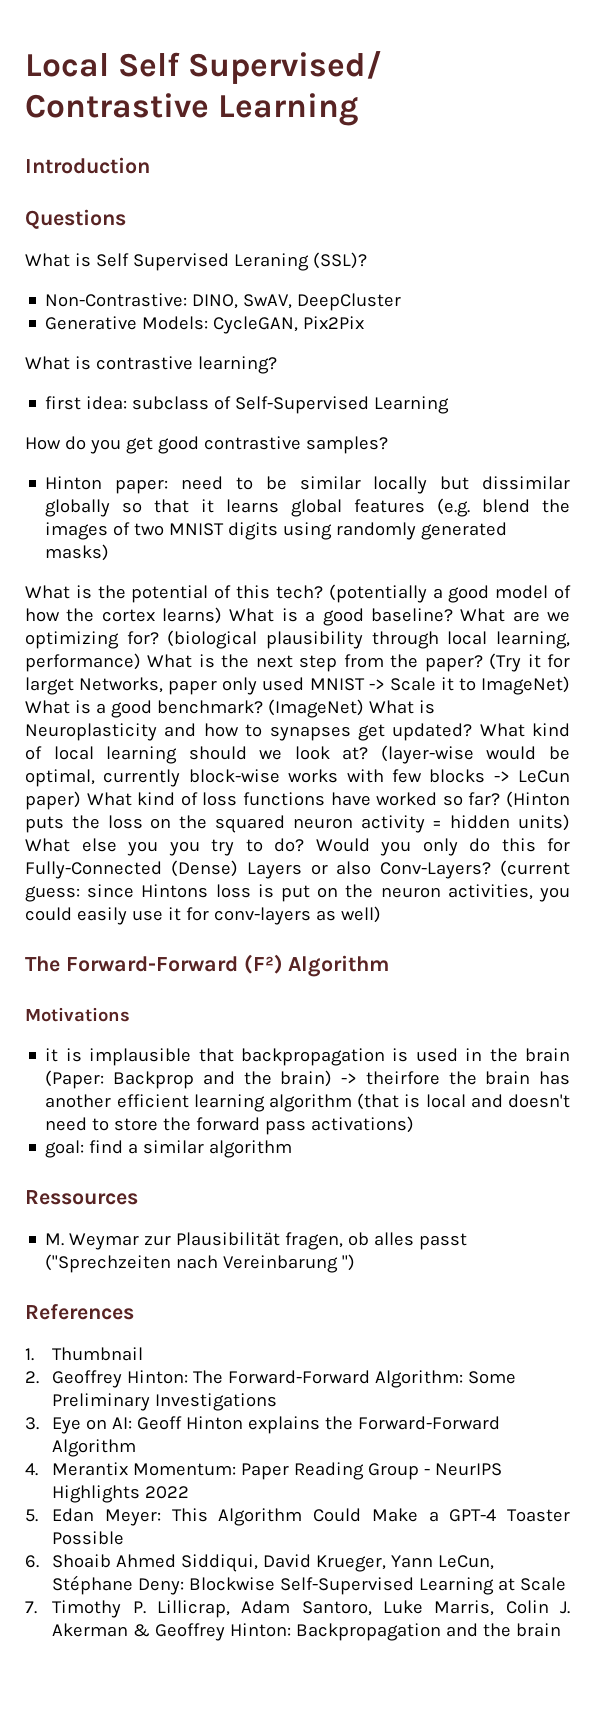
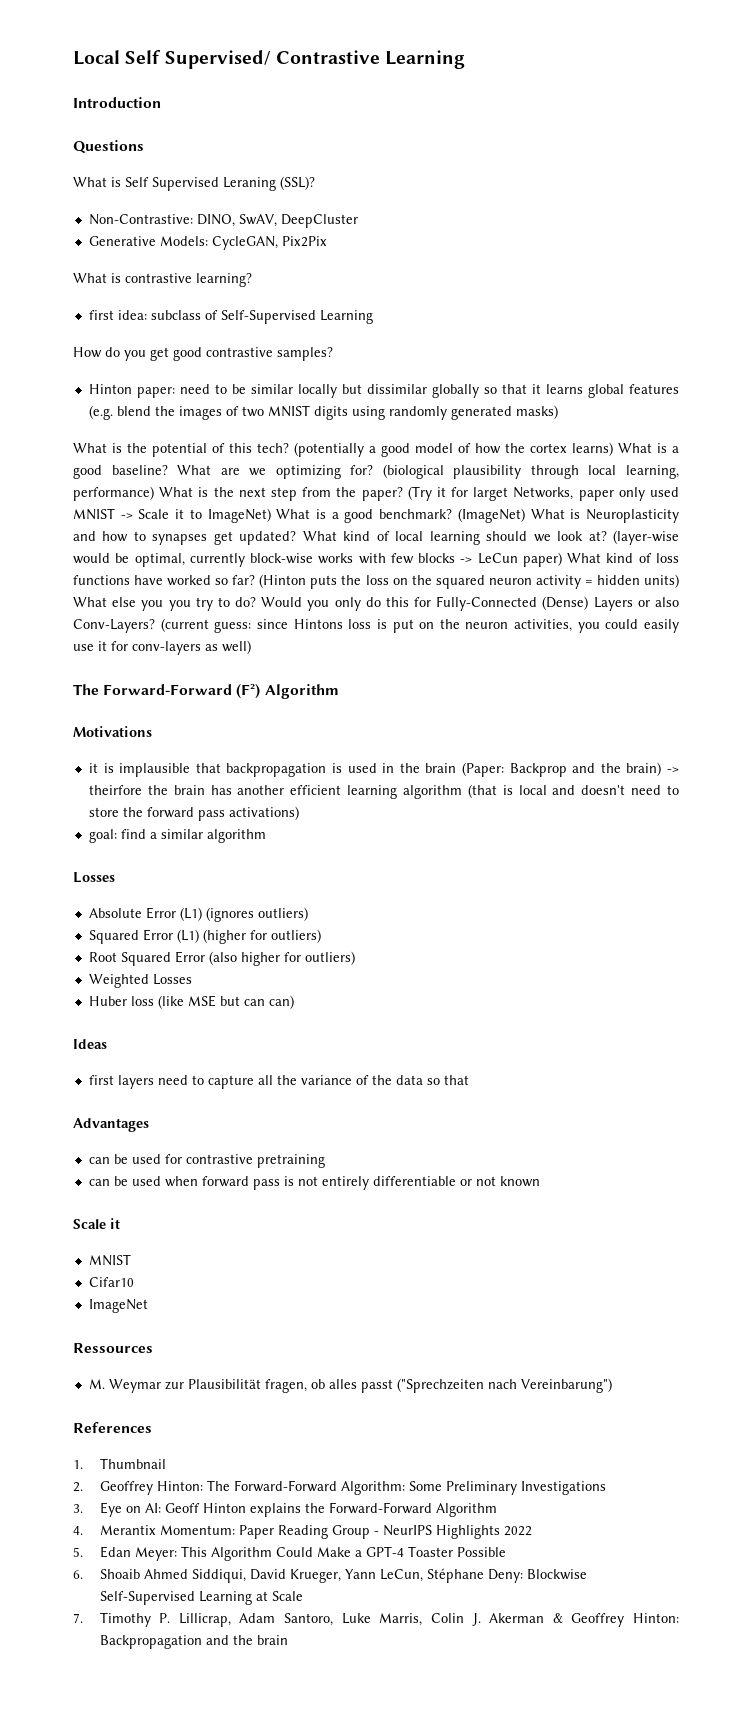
  goal: find a similar algorithm
+ Losses
+ Absolute Error (L1) (ignores outliers)
+ Squared Error (L1) (higher for outliers)
+ Root Squared Error (also higher for outliers)
+ Weighted Losses
+ Huber loss (like MSE but can can)
+ Ideas
+ first layers need to capture all the variance of the data so that
+ Advantages
+ can be used for contrastive pretraining
+ can be used when forward pass is not entirely differentiable or not known
+ Scale it
+ MNIST
+ Cifar10
+ ImageNet
- M. Weymar zur Plausibilität fragen, ob alles passt ("Sprechzeiten nach Vereinbarung ")
+ M. Weymar zur Plausibilität fragen, ob alles passt ("Sprechzeiten nach Vereinbarung")

